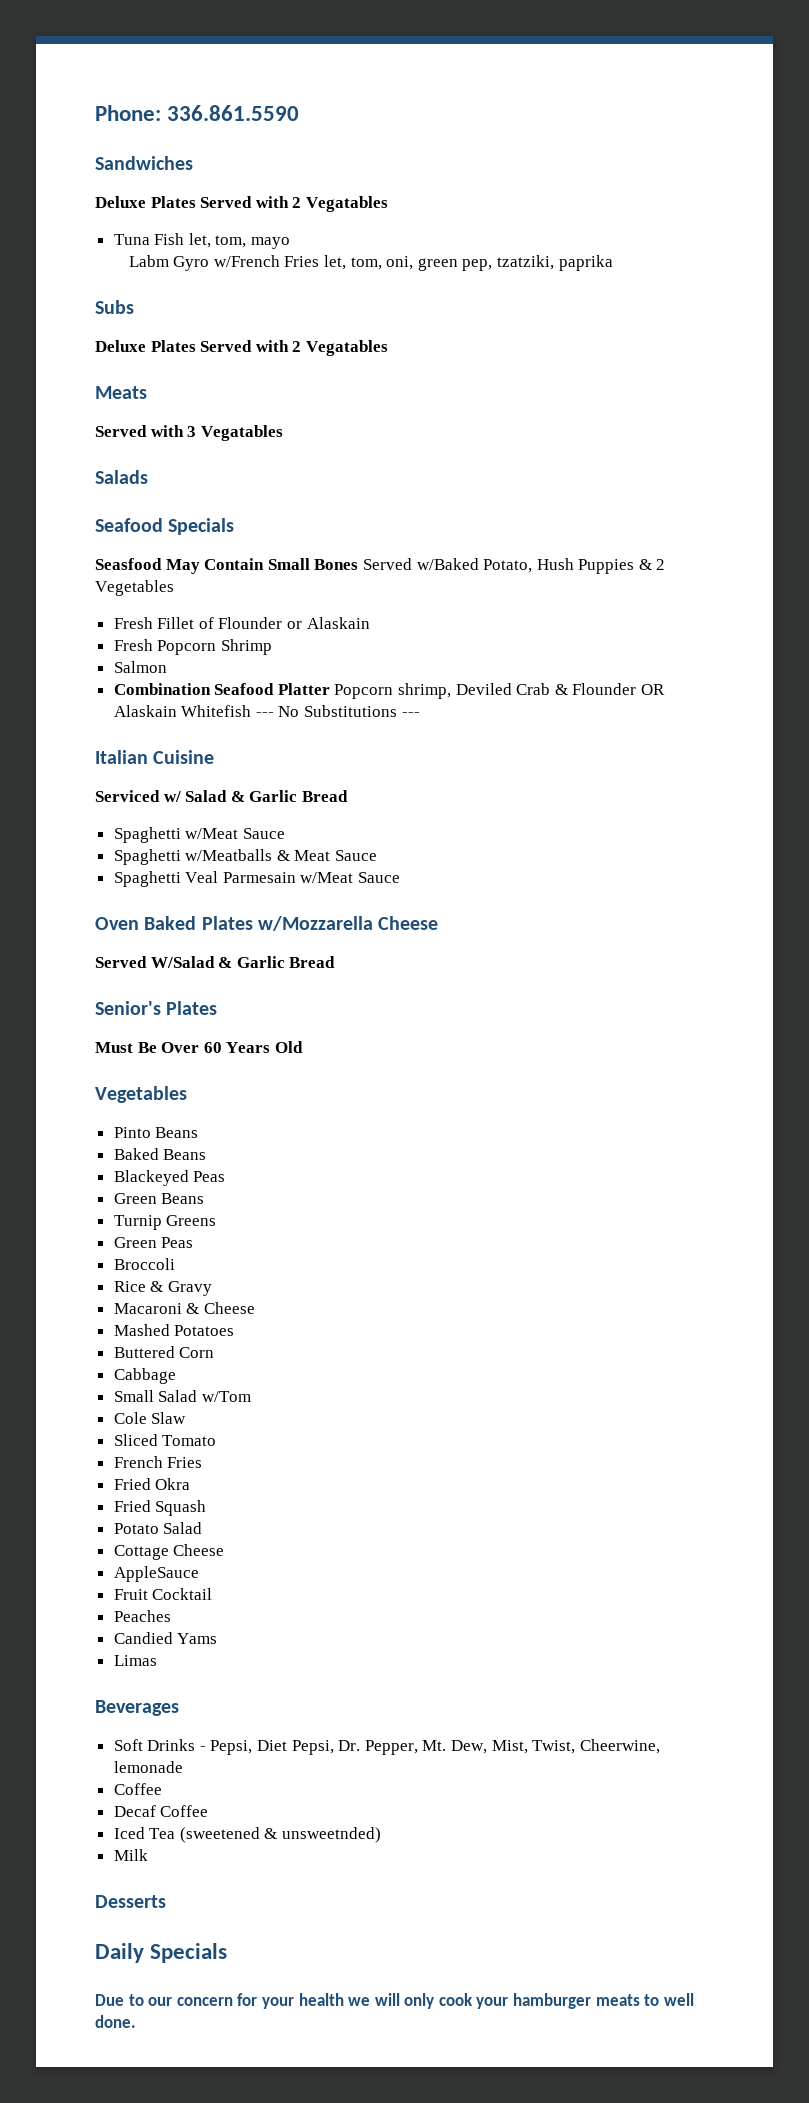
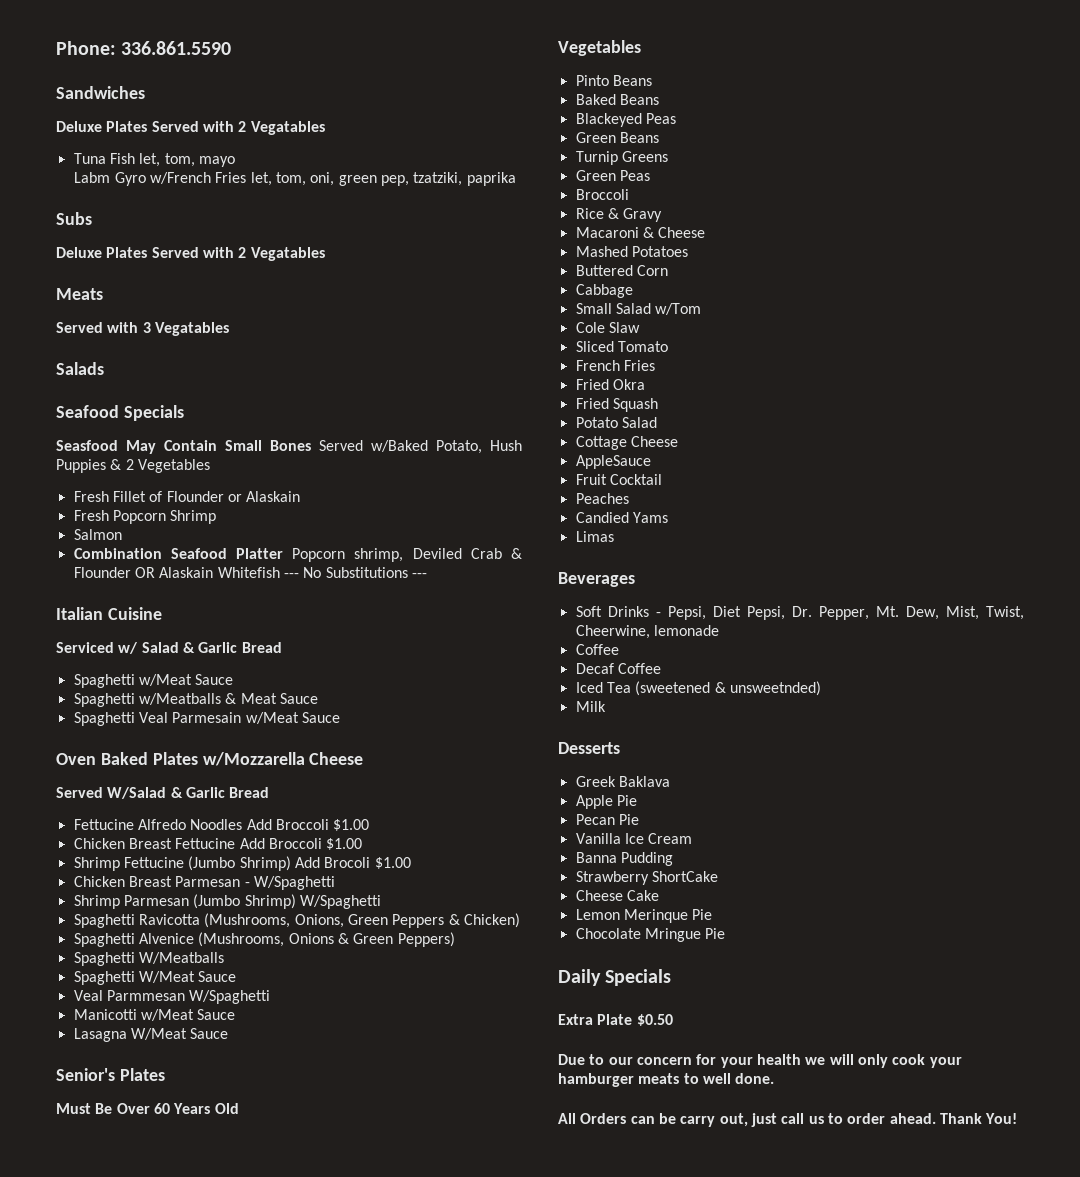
+ Fettucine Alfredo Noodles Add Broccoli $1.00
+ Chicken Breast Fettucine Add Broccoli $1.00
+ Shrimp Fettucine (Jumbo Shrimp) Add Brocoli $1.00
+ Chicken Breast Parmesan - W/Spaghetti
+ Shrimp Parmesan (Jumbo Shrimp) W/Spaghetti
+ Spaghetti Ravicotta (Mushrooms, Onions, Green Peppers & Chicken)
+ Spaghetti Alvenice (Mushrooms, Onions & Green Peppers)
+ Spaghetti W/Meatballs
+ Spaghetti W/Meat Sauce
+ Veal Parmmesan W/Spaghetti
+ Manicotti w/Meat Sauce
+ Lasagna W/Meat Sauce
+ Greek Baklava
+ Apple Pie
+ Pecan Pie
+ Vanilla Ice Cream
+ Banna Pudding
+ Strawberry ShortCake
+ Cheese Cake
+ Lemon Merinque Pie
+ Chocolate Mringue Pie
+ Extra Plate $0.50
+ All Orders can be carry out, just call us to order ahead. Thank You!

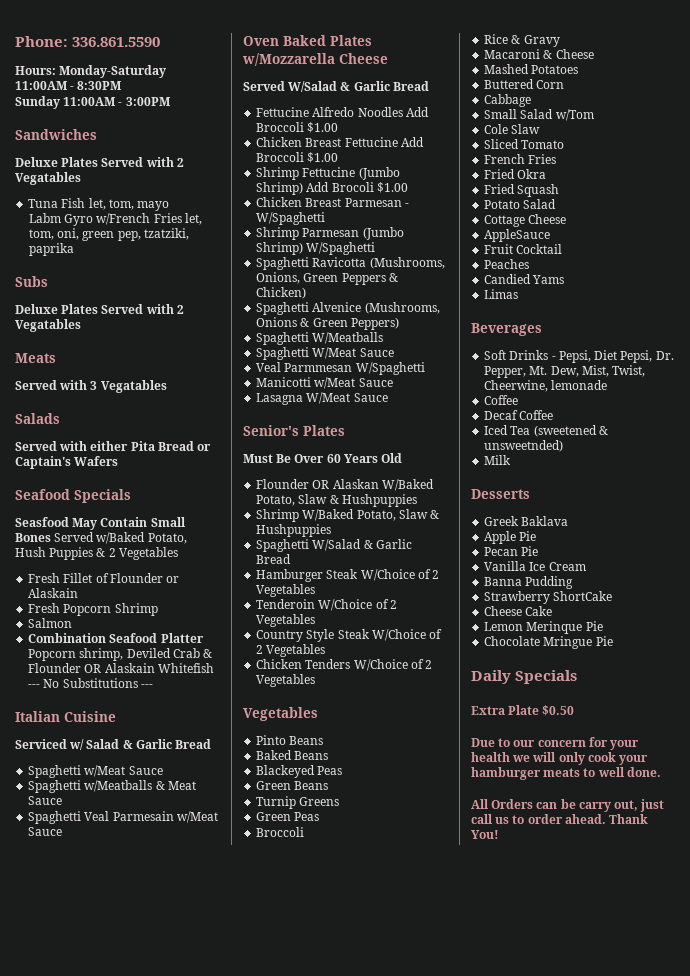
+ Hours: Monday-Saturday 11:00AM - 8:30PM
+ Sunday 11:00AM - 3:00PM
+ Served with either Pita Bread or Captain's Wafers
+ Flounder OR Alaskan W/Baked Potato, Slaw & Hushpuppies
+ Shrimp W/Baked Potato, Slaw & Hushpuppies
+ Spaghetti W/Salad & Garlic Bread
+ Hamburger Steak W/Choice of 2 Vegetables
+ Tenderoin W/Choice of 2 Vegetables
+ Country Style Steak W/Choice of 2 Vegetables
+ Chicken Tenders W/Choice of 2 Vegetables

